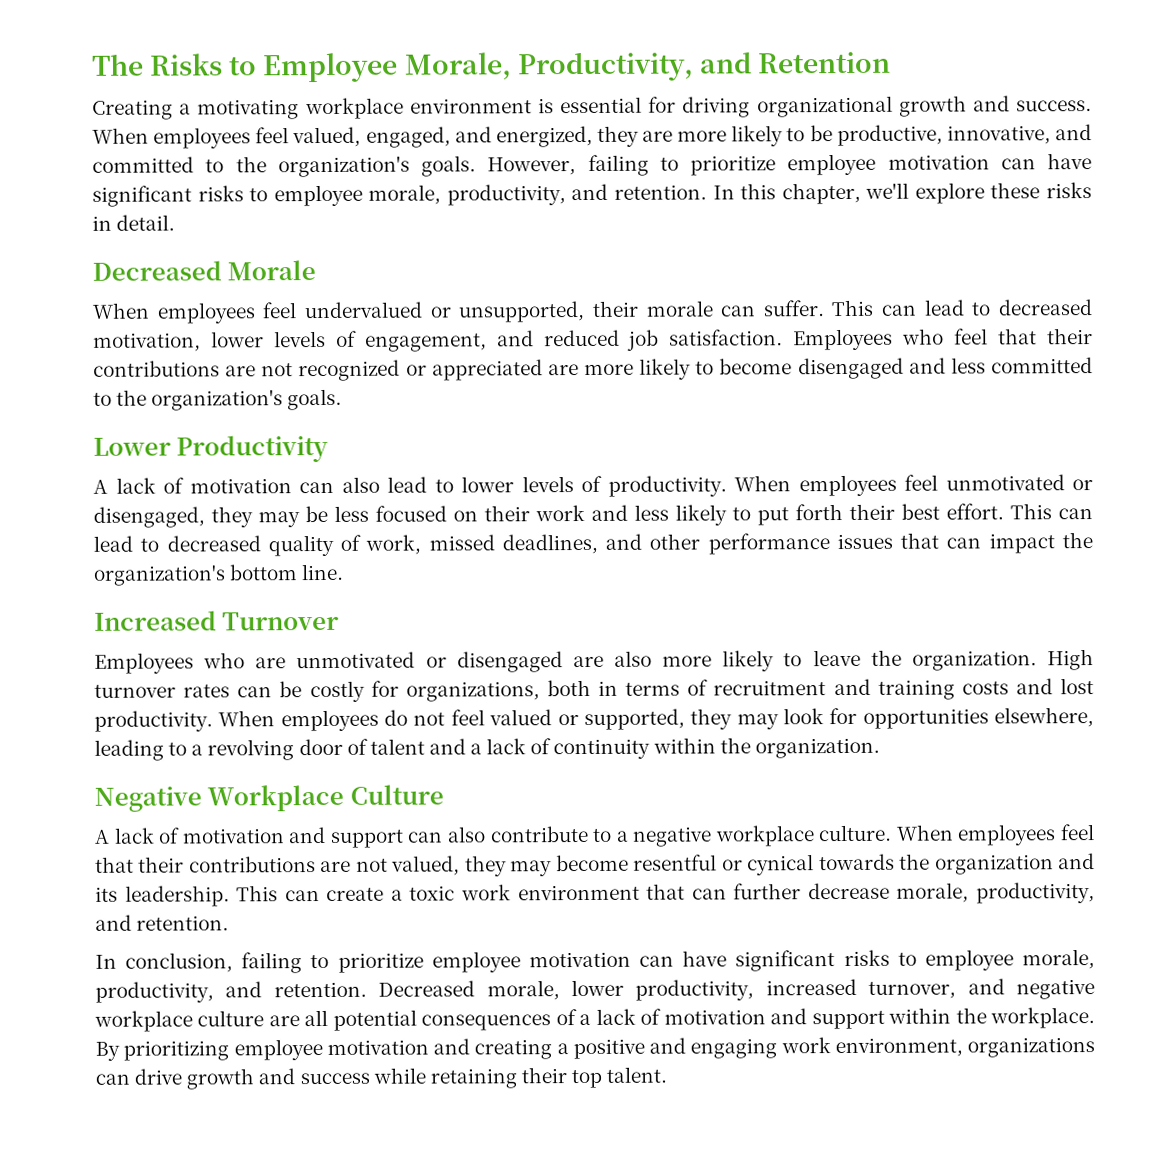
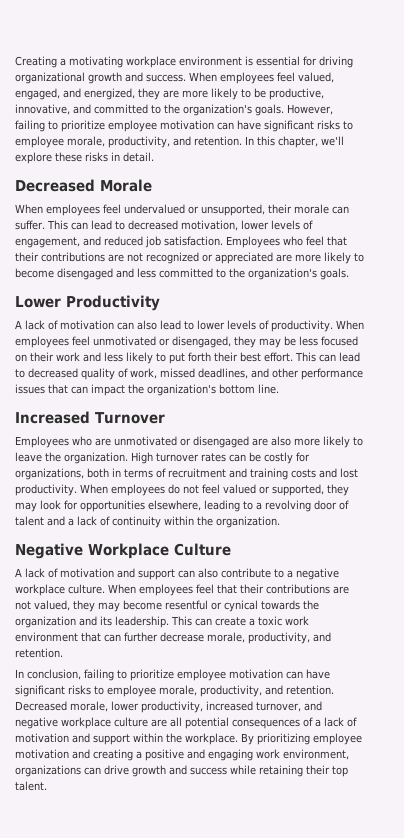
- The Risks to Employee Morale, Productivity, and Retention

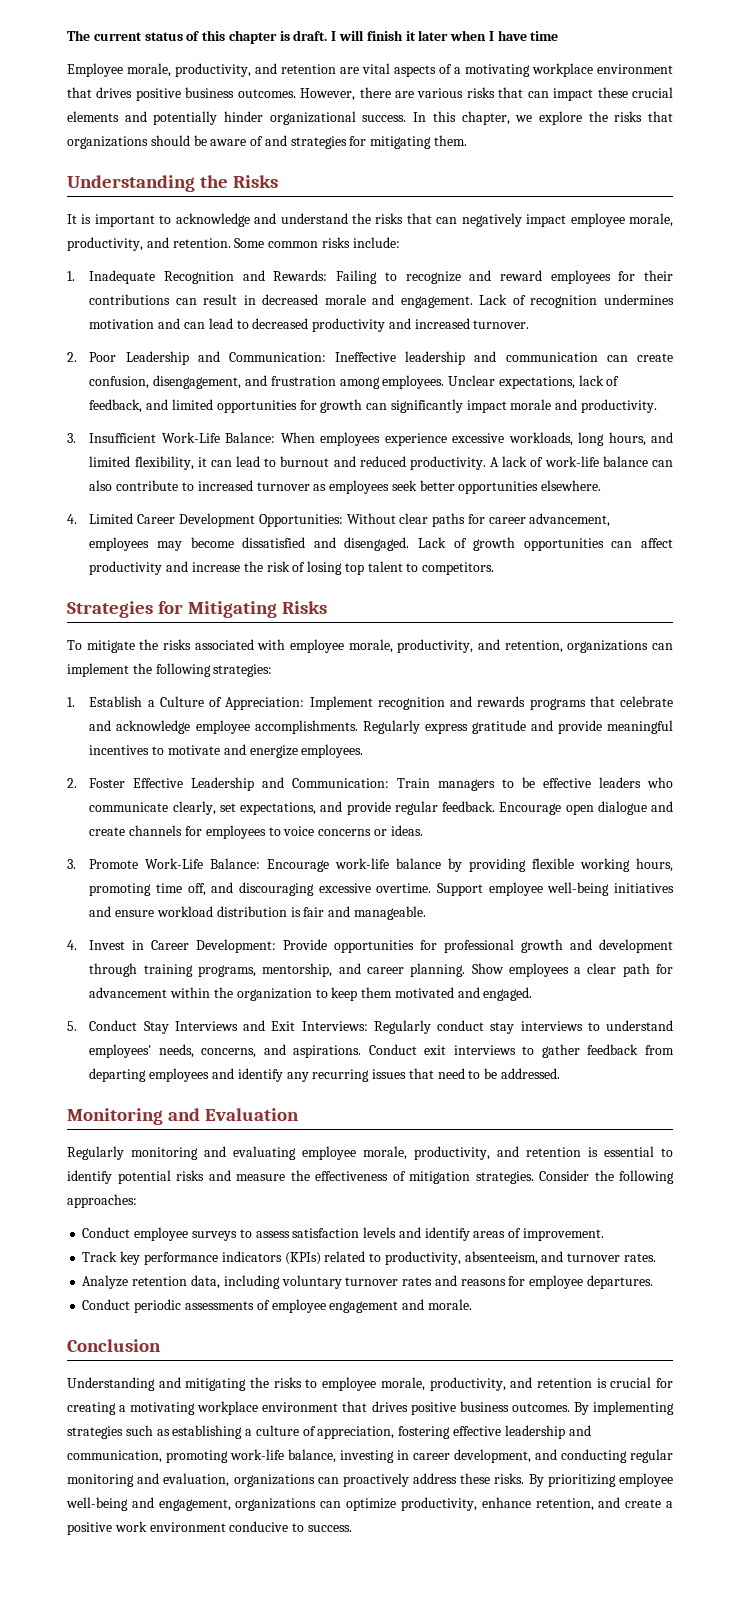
- Creating a motivating workplace environment is essential for driving organizational growth and success. When employees feel valued, engaged, and energized, they are more likely to be productive, innovative, and committed to the organization's goals. However, failing to prioritize employee motivation can have significant risks to employee morale, productivity, and retention. In this chapter, we'll explore these risks in detail.
- Decreased Morale
- When employees feel undervalued or unsupported, their morale can suffer. This can lead to decreased motivation, lower levels of engagement, and reduced job satisfaction. Employees who feel that their contributions are not recognized or appreciated are more likely to become disengaged and less committed to the organization's goals.
- Lower Productivity
- A lack of motivation can also lead to lower levels of productivity. When employees feel unmotivated or disengaged, they may be less focused on their work and less likely to put forth their best effort. This can lead to decreased quality of work, missed deadlines, and other performance issues that can impact the organization's bottom line.
- Increased Turnover
- Employees who are unmotivated or disengaged are also more likely to leave the organization. High turnover rates can be costly for organizations, both in terms of recruitment and training costs and lost productivity. When employees do not feel valued or supported, they may look for opportunities elsewhere, leading to a revolving door of talent and a lack of continuity within the organization.
- Negative Workplace Culture
- A lack of motivation and support can also contribute to a negative workplace culture. When employees feel that their contributions are not valued, they may become resentful or cynical towards the organization and its leadership. This can create a toxic work environment that can further decrease morale, productivity, and retention.
- In conclusion, failing to prioritize employee motivation can have significant risks to employee morale, productivity, and retention. Decreased morale, lower productivity, increased turnover, and negative workplace culture are all potential consequences of a lack of motivation and support within the workplace. By prioritizing employee motivation and creating a positive and engaging work environment, organizations can drive growth and success while retaining their top talent.
+ The current status of this chapter is draft. I will finish it later when I have time
+ Employee morale, productivity, and retention are vital aspects of a motivating workplace environment that drives positive business outcomes. However, there are various risks that can impact these crucial elements and potentially hinder organizational success. In this chapter, we explore the risks that organizations should be aware of and strategies for mitigating them.
+ Understanding the Risks
+ It is important to acknowledge and understand the risks that can negatively impact employee morale, productivity, and retention. Some common risks include:
+ 1. Inadequate Recognition and Rewards: Failing to recognize and reward employees for their contributions can result in decreased morale and engagement. Lack of recognition undermines motivation and can lead to decreased productivity and increased turnover.
+ 2. Poor Leadership and Communication: Ineffective leadership and communication can create confusion, disengagement, and frustration among employees. Unclear expectations, lack of feedback, and limited opportunities for growth can significantly impact morale and productivity.
+ 3. Insufficient Work-Life Balance: When employees experience excessive workloads, long hours, and limited flexibility, it can lead to burnout and reduced productivity. A lack of work-life balance can also contribute to increased turnover as employees seek better opportunities elsewhere.
+ 4. Limited Career Development Opportunities: Without clear paths for career advancement, employees may become dissatisfied and disengaged. Lack of growth opportunities can affect productivity and increase the risk of losing top talent to competitors.
+ Strategies for Mitigating Risks
+ To mitigate the risks associated with employee morale, productivity, and retention, organizations can implement the following strategies:
+ 1. Establish a Culture of Appreciation: Implement recognition and rewards programs that celebrate and acknowledge employee accomplishments. Regularly express gratitude and provide meaningful incentives to motivate and energize employees.
+ 2. Foster Effective Leadership and Communication: Train managers to be effective leaders who communicate clearly, set expectations, and provide regular feedback. Encourage open dialogue and create channels for employees to voice concerns or ideas.
+ 3. Promote Work-Life Balance: Encourage work-life balance by providing flexible working hours, promoting time off, and discouraging excessive overtime. Support employee well-being initiatives and ensure workload distribution is fair and manageable.
+ 4. Invest in Career Development: Provide opportunities for professional growth and development through training programs, mentorship, and career planning. Show employees a clear path for advancement within the organization to keep them motivated and engaged.
+ 5. Conduct Stay Interviews and Exit Interviews: Regularly conduct stay interviews to understand employees' needs, concerns, and aspirations. Conduct exit interviews to gather feedback from departing employees and identify any recurring issues that need to be addressed.
+ Monitoring and Evaluation
+ Regularly monitoring and evaluating employee morale, productivity, and retention is essential to identify potential risks and measure the effectiveness of mitigation strategies. Consider the following approaches:
+ Conduct employee surveys to assess satisfaction levels and identify areas of improvement.
+ Track key performance indicators (KPIs) related to productivity, absenteeism, and turnover rates.
+ Analyze retention data, including voluntary turnover rates and reasons for employee departures.
+ Conduct periodic assessments of employee engagement and morale.
+ Conclusion
+ Understanding and mitigating the risks to employee morale, productivity, and retention is crucial for creating a motivating workplace environment that drives positive business outcomes. By implementing strategies such as establishing a culture of appreciation, fostering effective leadership and communication, promoting work-life balance, investing in career development, and conducting regular monitoring and evaluation, organizations can proactively address these risks. By prioritizing employee well-being and engagement, organizations can optimize productivity, enhance retention, and create a positive work environment conducive to success.

